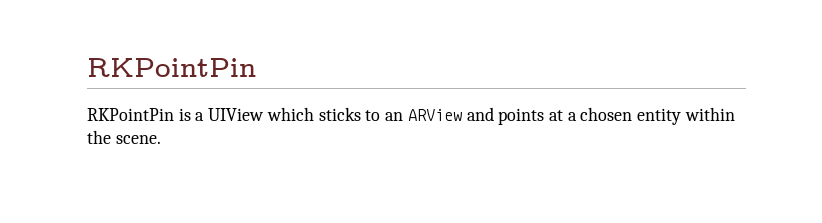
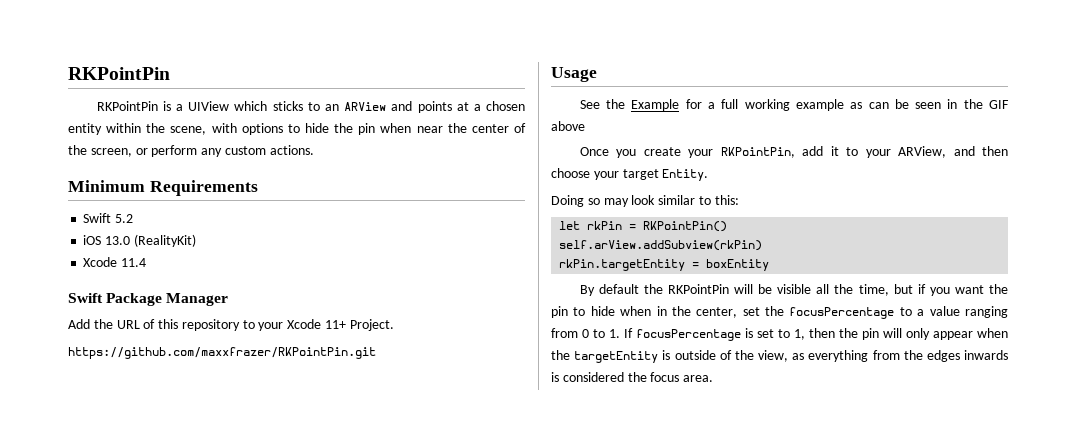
- RKPointPin is a UIView which sticks to an ARView and points at a chosen entity within the scene.
+ RKPointPin is a UIView which sticks to an ARView and points at a chosen entity within the scene, with options to hide the pin when near the center of the screen, or perform any custom actions.
+ Minimum Requirements
+ Swift 5.2
+ iOS 13.0 (RealityKit)
+ Xcode 11.4
+ Swift Package Manager
+ Add the URL of this repository to your Xcode 11+ Project.
+ https://github.com/maxxfrazer/RKPointPin.git
+ Usage
+ See the Example for a full working example as can be seen in the GIF above
+ Once you create your RKPointPin, add it to your ARView, and then choose your target Entity.
+ Doing so may look similar to this:
+ let rkPin = RKPointPin()
+ self.arView.addSubview(rkPin)
+ rkPin.targetEntity = boxEntity
+ By default the RKPointPin will be visible all the time, but if you want the pin to hide when in the center, set the focusPercentage to a value ranging from 0 to 1. If focusPercentage is set to 1, then the pin will only appear when the targetEntity is outside of the view, as everything from the edges inwards is considered the focus area.

